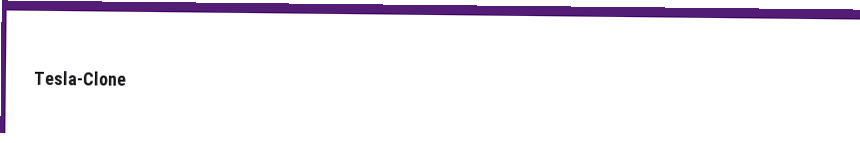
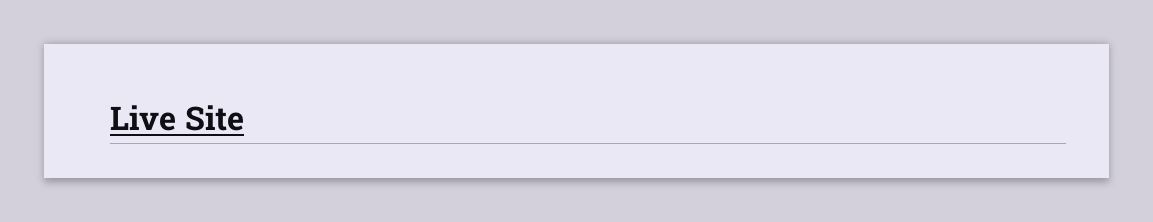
- Tesla-Clone
+ Live Site

